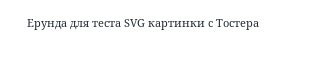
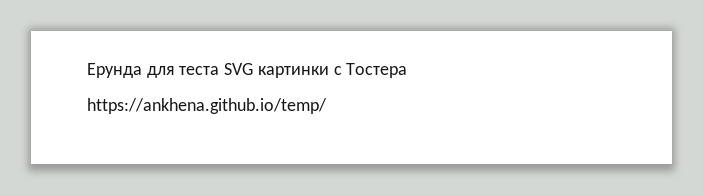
+ https://ankhena.github.io/temp/

